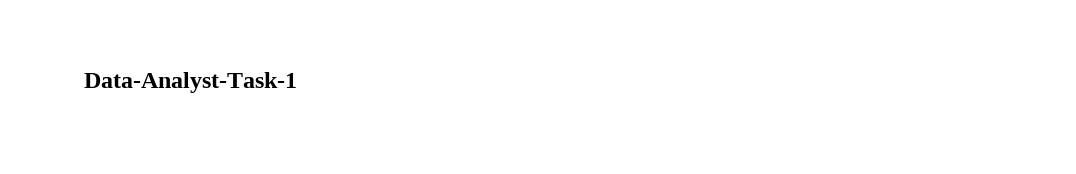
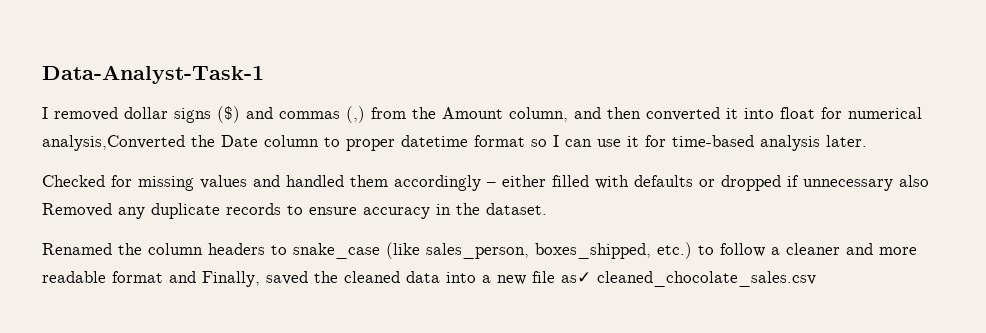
+ I removed dollar signs ($) and commas (,) from the Amount column, and then converted it into float for numerical analysis,Converted the Date column to proper datetime format so I can use it for time-based analysis later.
+ Checked for missing values and handled them accordingly – either filled with defaults or dropped if unnecessary also Removed any duplicate records to ensure accuracy in the dataset.
+ Renamed the column headers to snake_case (like sales_person, boxes_shipped, etc.) to follow a cleaner and more readable format and Finally, saved the cleaned data into a new file as✓ cleaned_chocolate_sales.csv

